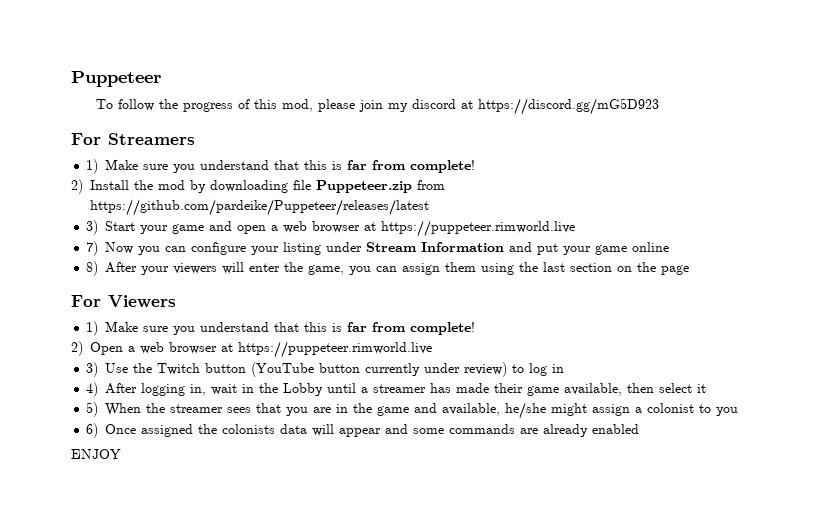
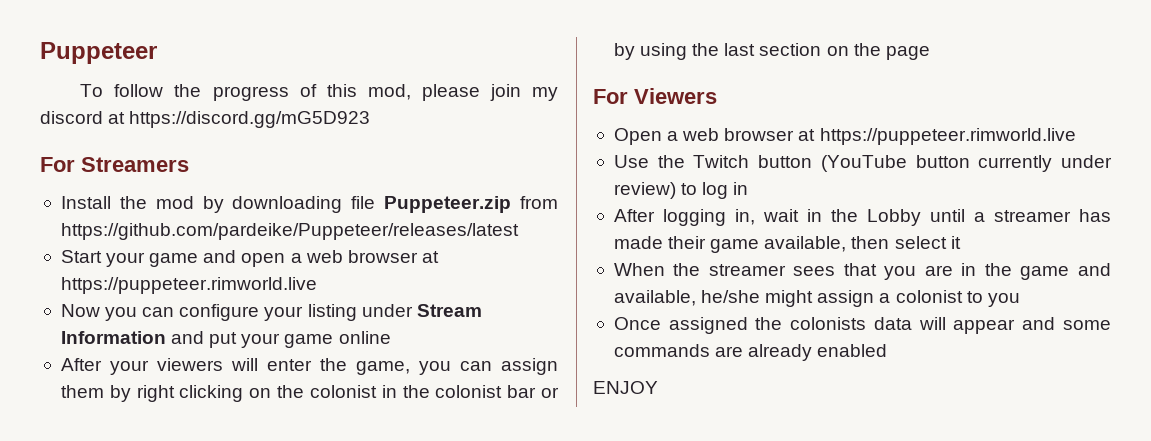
  For Streamers
- 1) Make sure you understand that this is far from complete!
- 2) Install the mod by downloading file Puppeteer.zip from https://github.com/pardeike/Puppeteer/releases/latest
+ Install the mod by downloading file Puppeteer.zip from https://github.com/pardeike/Puppeteer/releases/latest
- 3) Start your game and open a web browser at https://puppeteer.rimworld.live
+ Start your game and open a web browser at https://puppeteer.rimworld.live
- 7) Now you can configure your listing under Stream Information and put your game online
+ Now you can configure your listing under Stream Information and put your game online
- 8) After your viewers will enter the game, you can assign them using the last section on the page
+ After your viewers will enter the game, you can assign them by right clicking on the colonist in the colonist bar or by using the last section on the page
  For Viewers
- 1) Make sure you understand that this is far from complete!
- 2) Open a web browser at https://puppeteer.rimworld.live
+ Open a web browser at https://puppeteer.rimworld.live
- 3) Use the Twitch button (YouTube button currently under review) to log in
+ Use the Twitch button (YouTube button currently under review) to log in
- 4) After logging in, wait in the Lobby until a streamer has made their game available, then select it
+ After logging in, wait in the Lobby until a streamer has made their game available, then select it
- 5) When the streamer sees that you are in the game and available, he/she might assign a colonist to you
+ When the streamer sees that you are in the game and available, he/she might assign a colonist to you
- 6) Once assigned the colonists data will appear and some commands are already enabled
+ Once assigned the colonists data will appear and some commands are already enabled

